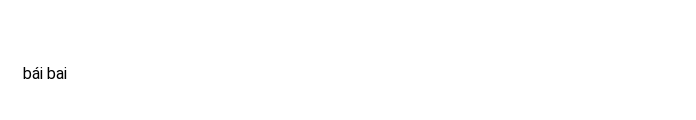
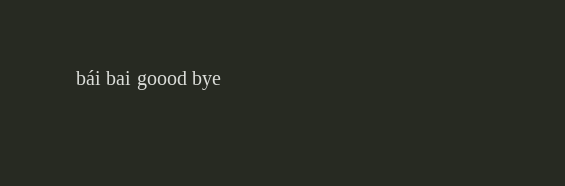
- bái bai
+ bái bai goood bye

